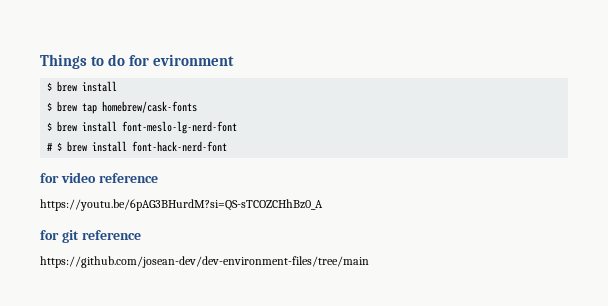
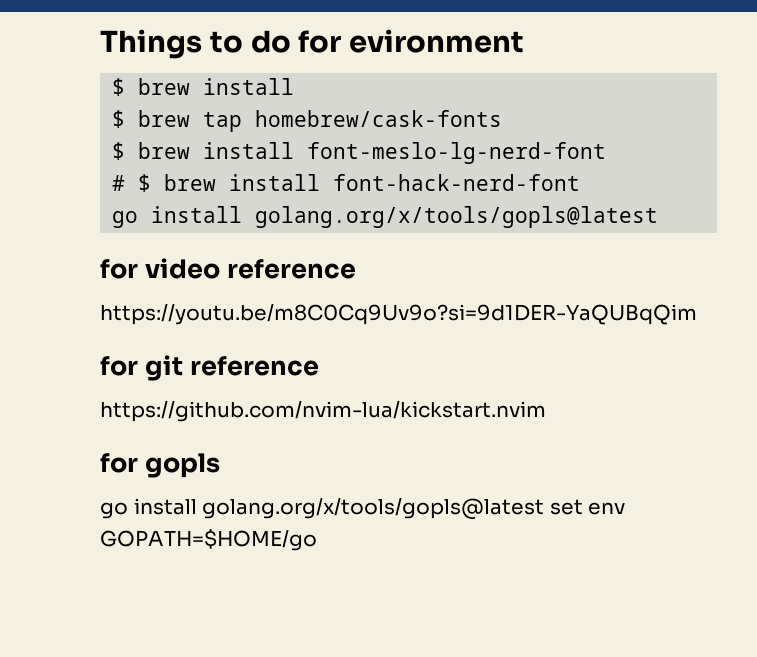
  # $ brew install font-hack-nerd-font
+ go install golang.org/x/tools/gopls@latest
- https://youtu.be/6pAG3BHurdM?si=QS-sTCOZCHhBz0_A
+ https://youtu.be/m8C0Cq9Uv9o?si=9d1DER-YaQUBqQim
- https://github.com/josean-dev/dev-environment-files/tree/main
+ https://github.com/nvim-lua/kickstart.nvim
+ for gopls
+ go install golang.org/x/tools/gopls@latest set env GOPATH=$HOME/go

